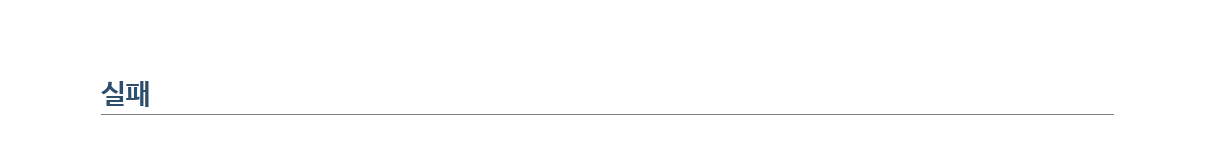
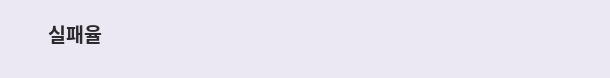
- 실패
+ 실패율

